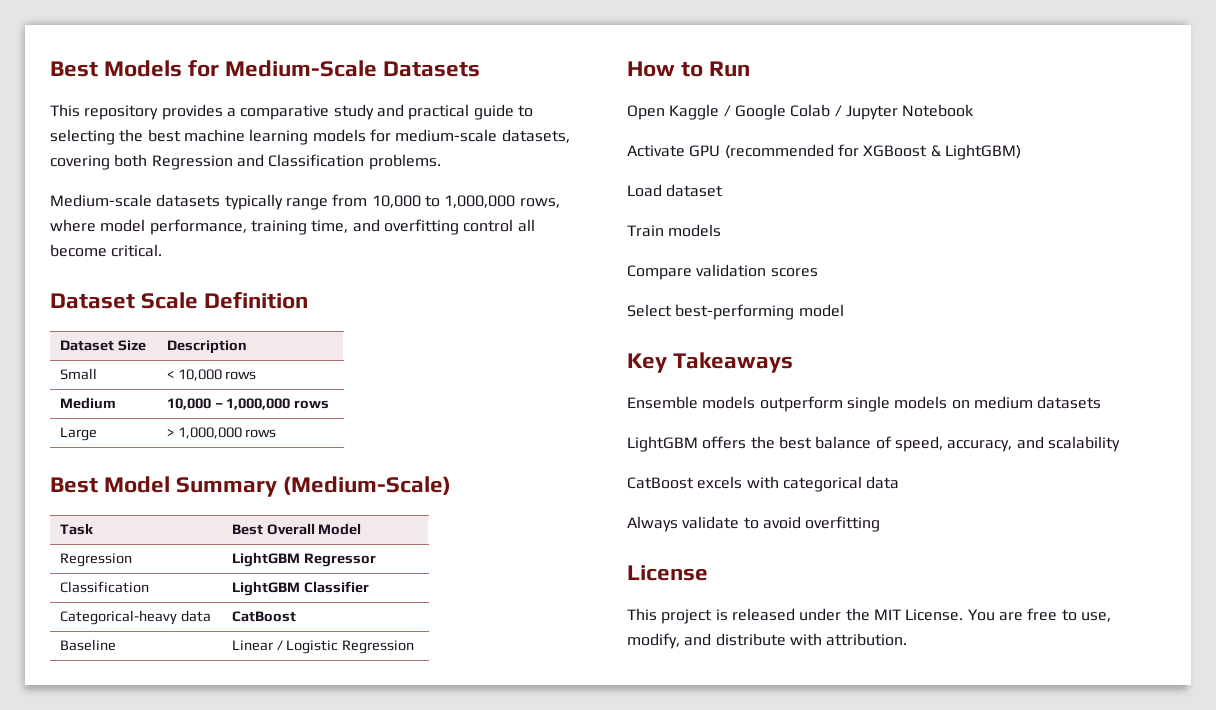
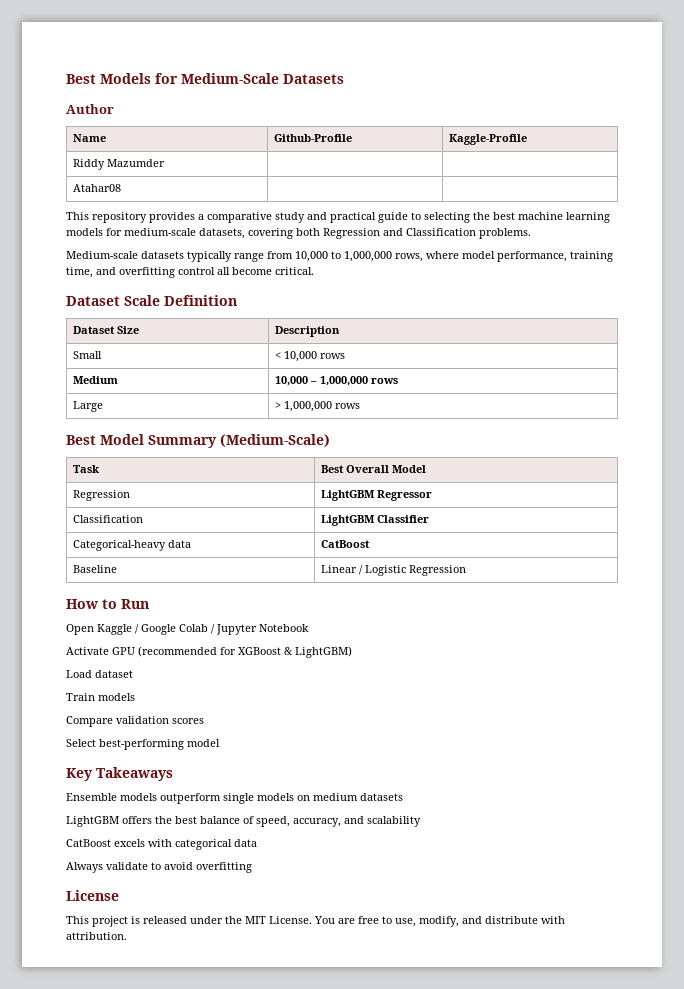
+ Author
+ Name | Github-Profile | Kaggle-Profile
+ Riddy Mazumder | |
+ Atahar08 | |

